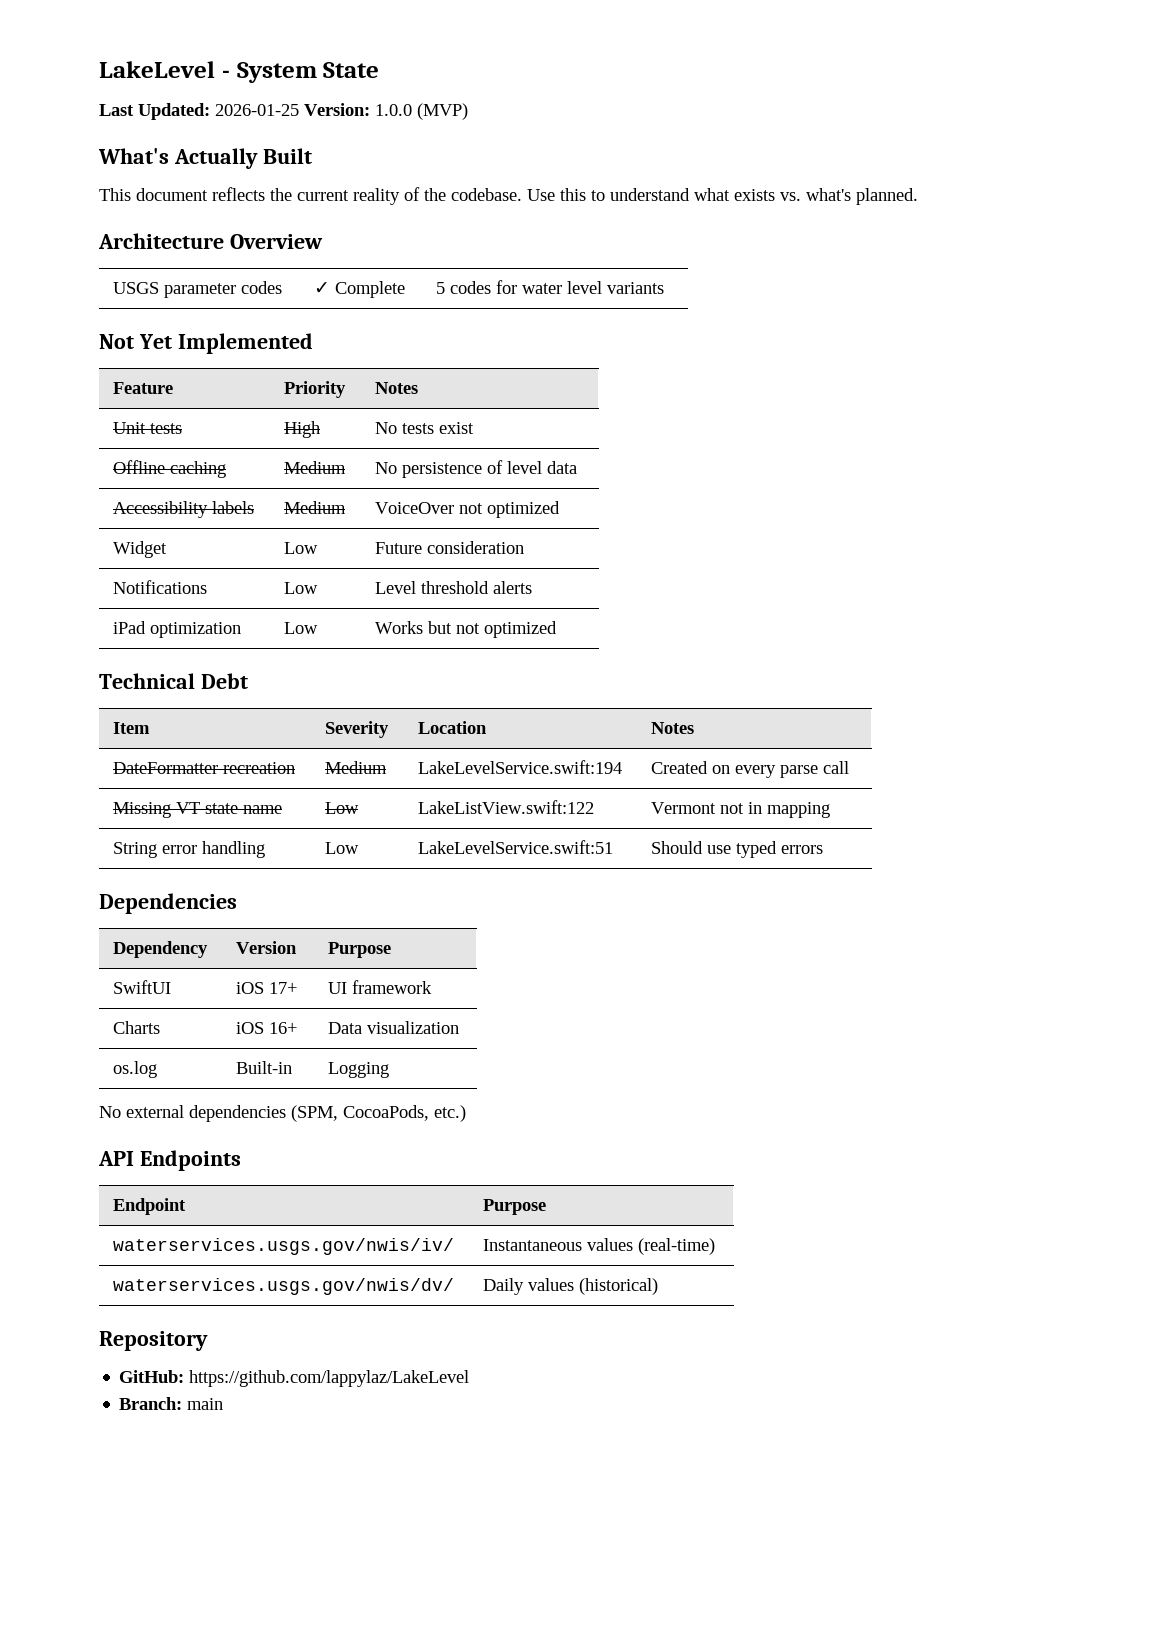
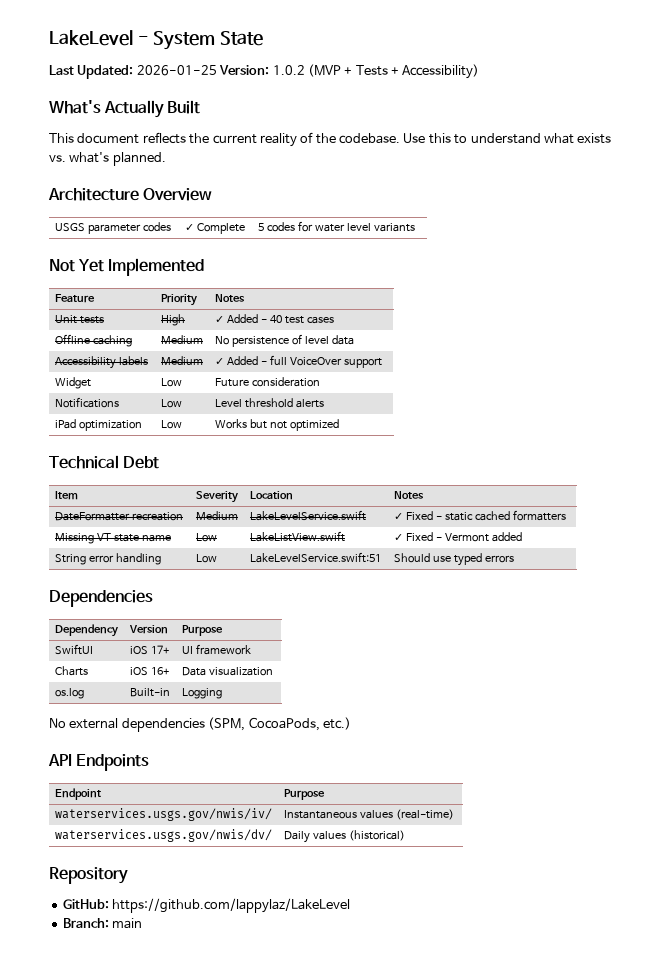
- Last Updated: 2026-01-25 Version: 1.0.0 (MVP)
+ Last Updated: 2026-01-25 Version: 1.0.2 (MVP + Tests + Accessibility)
- Unit tests | High | No tests exist
+ Unit tests | High | ✓ Added - 40 test cases
- Accessibility labels | Medium | VoiceOver not optimized
+ Accessibility labels | Medium | ✓ Added - full VoiceOver support
- DateFormatter recreation | Medium | LakeLevelService.swift:194 | Created on every parse call
+ DateFormatter recreation | Medium | LakeLevelService.swift | ✓ Fixed - static cached formatters
- Missing VT state name | Low | LakeListView.swift:122 | Vermont not in mapping
+ Missing VT state name | Low | LakeListView.swift | ✓ Fixed - Vermont added

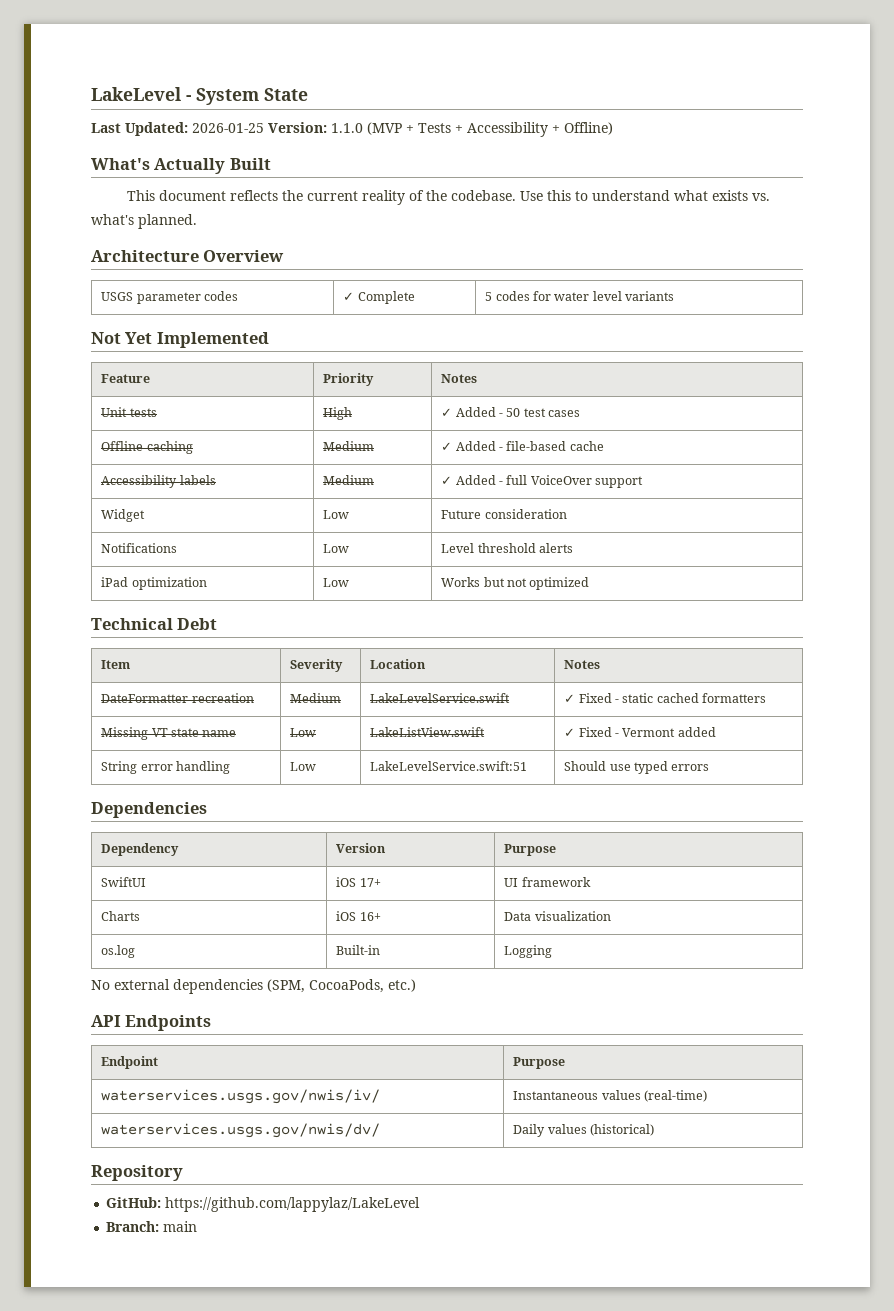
- Last Updated: 2026-01-25 Version: 1.0.2 (MVP + Tests + Accessibility)
+ Last Updated: 2026-01-25 Version: 1.1.0 (MVP + Tests + Accessibility + Offline)
- Unit tests | High | ✓ Added - 40 test cases
+ Unit tests | High | ✓ Added - 50 test cases
- Offline caching | Medium | No persistence of level data
+ Offline caching | Medium | ✓ Added - file-based cache

